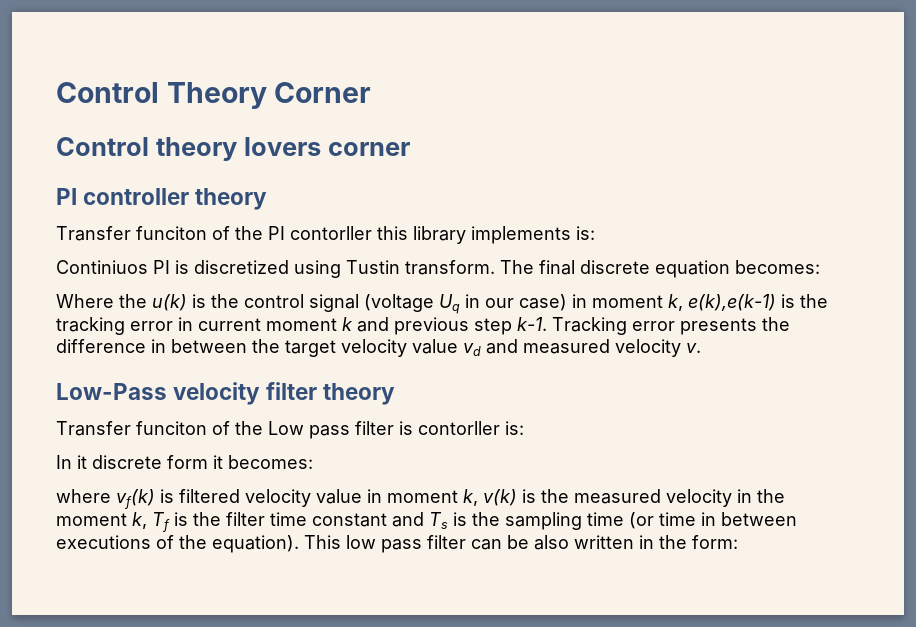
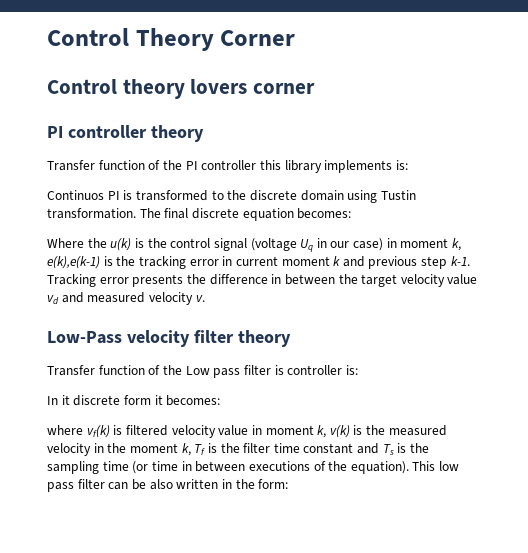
- Transfer funciton of the PI contorller this library implements is:
+ Transfer function of the PI controller this library implements is:
- Continiuos PI is discretized using Tustin transform.
+ Continuos PI is transformed to the discrete domain using Tustin transformation.
- Transfer funciton of the Low pass filter is contorller is:
+ Transfer function of the Low pass filter is controller is:

